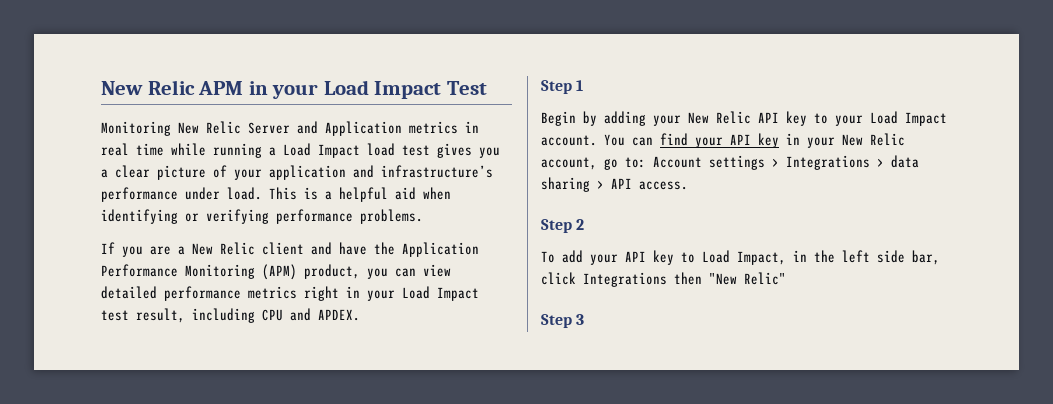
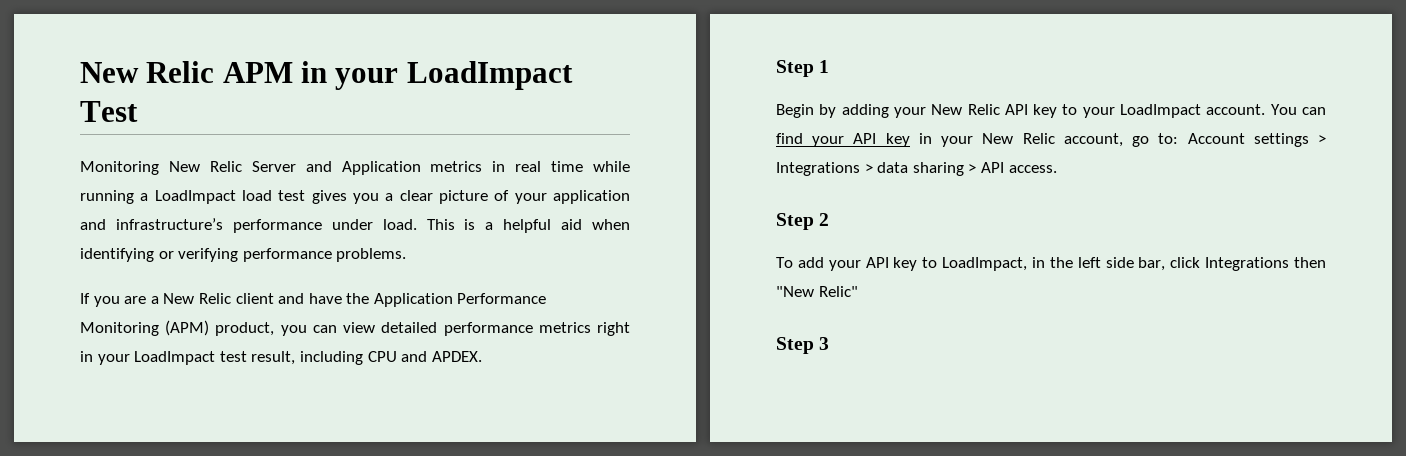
- New Relic APM in your Load Impact Test
+ New Relic APM in your LoadImpact Test
- Monitoring New Relic Server and Application metrics in real time while running a Load Impact load test gives you a clear picture of your application and infrastructure’s performance under load.
+ Monitoring New Relic Server and Application metrics in real time while running a LoadImpact load test gives you a clear picture of your application and infrastructure’s performance under load.
- If you are a New Relic client and have the Application Performance Monitoring (APM) product, you can view detailed performance metrics right in your Load Impact test result, including CPU and APDEX.
+ If you are a New Relic client and have the Application Performance Monitoring (APM) product, you can view detailed performance metrics right in your LoadImpact test result, including CPU and APDEX.
- Begin by adding your New Relic API key to your Load Impact account.
+ Begin by adding your New Relic API key to your LoadImpact account.
- To add your API key to Load Impact, in the left side bar, click Integrations then "New Relic"
+ To add your API key to LoadImpact, in the left side bar, click Integrations then "New Relic"

